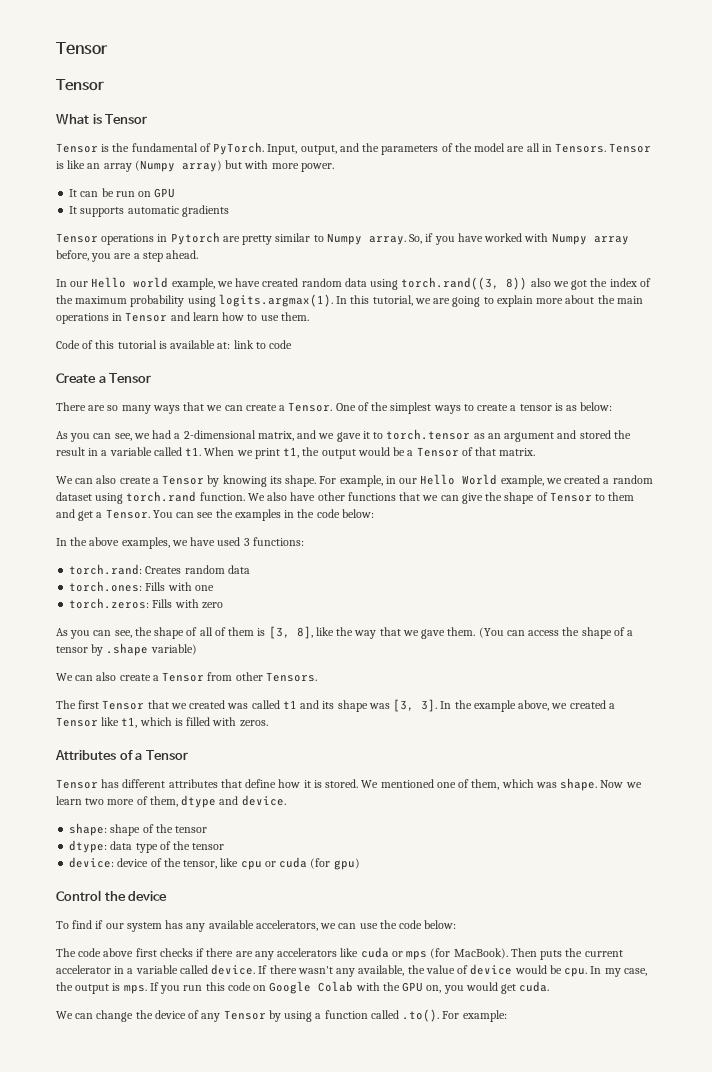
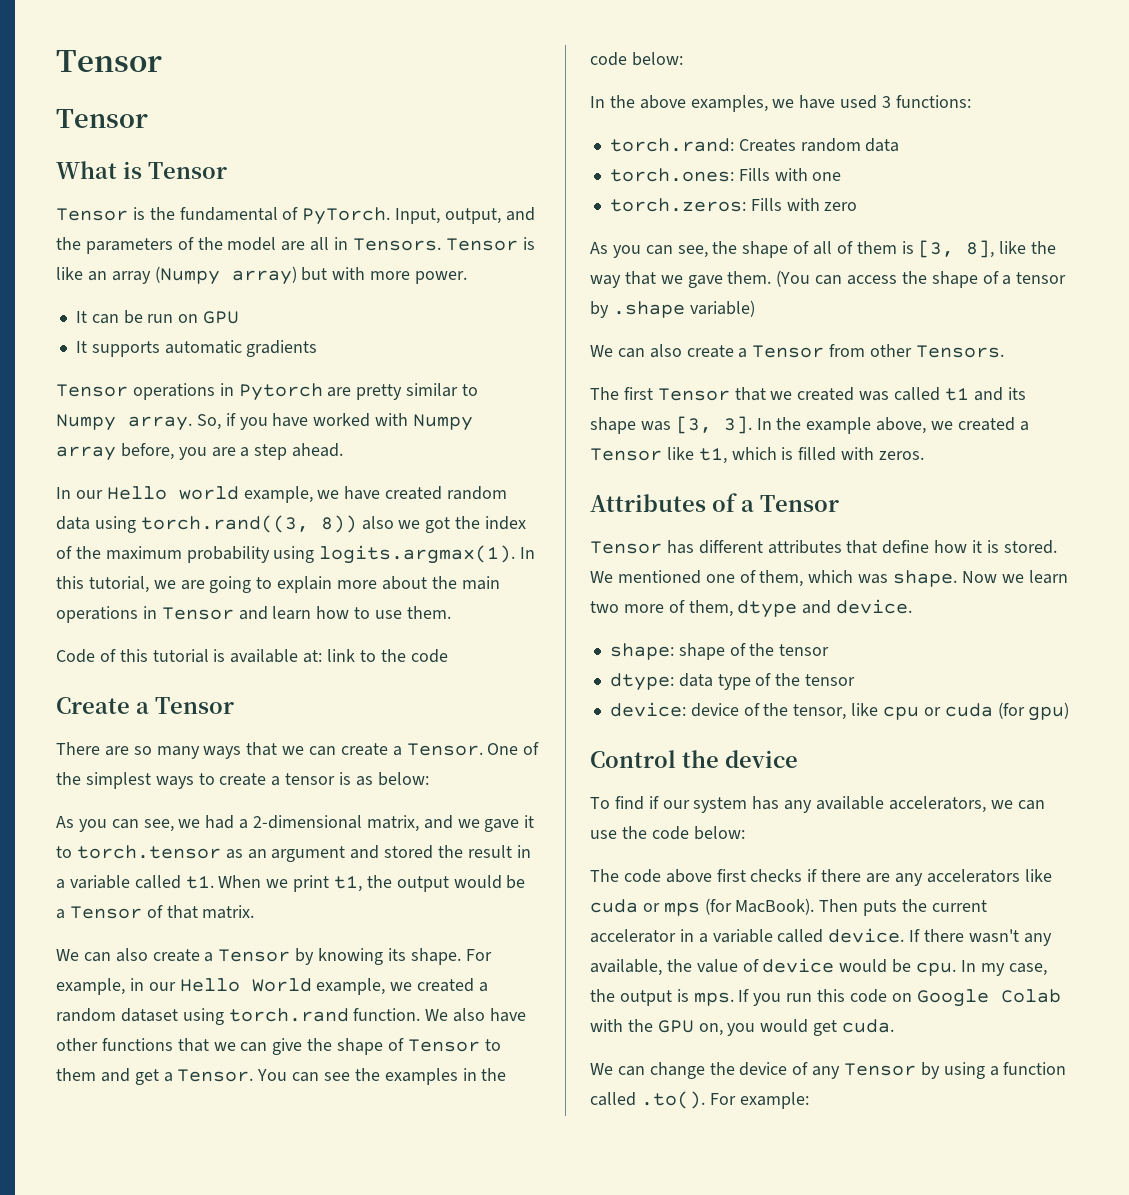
- Code of this tutorial is available at: link to code
+ Code of this tutorial is available at: link to the code

